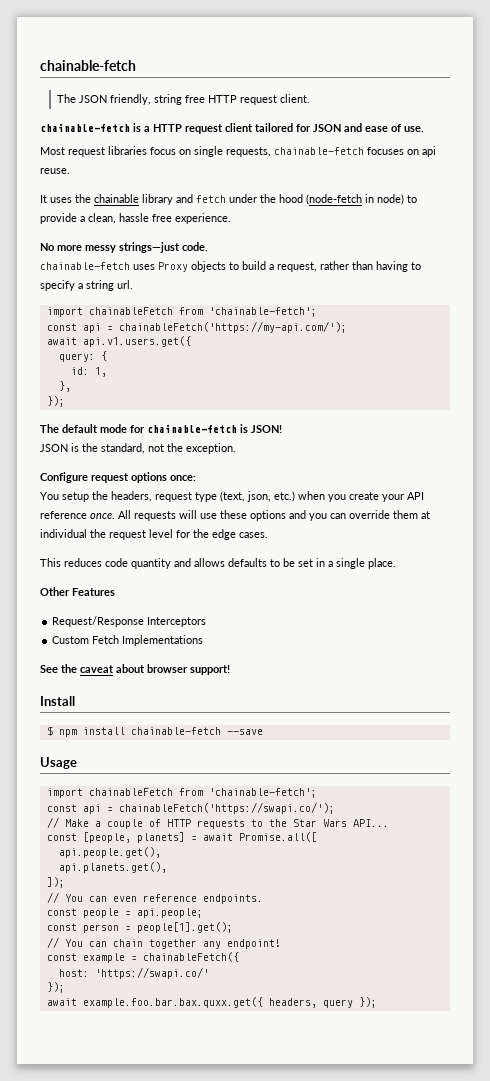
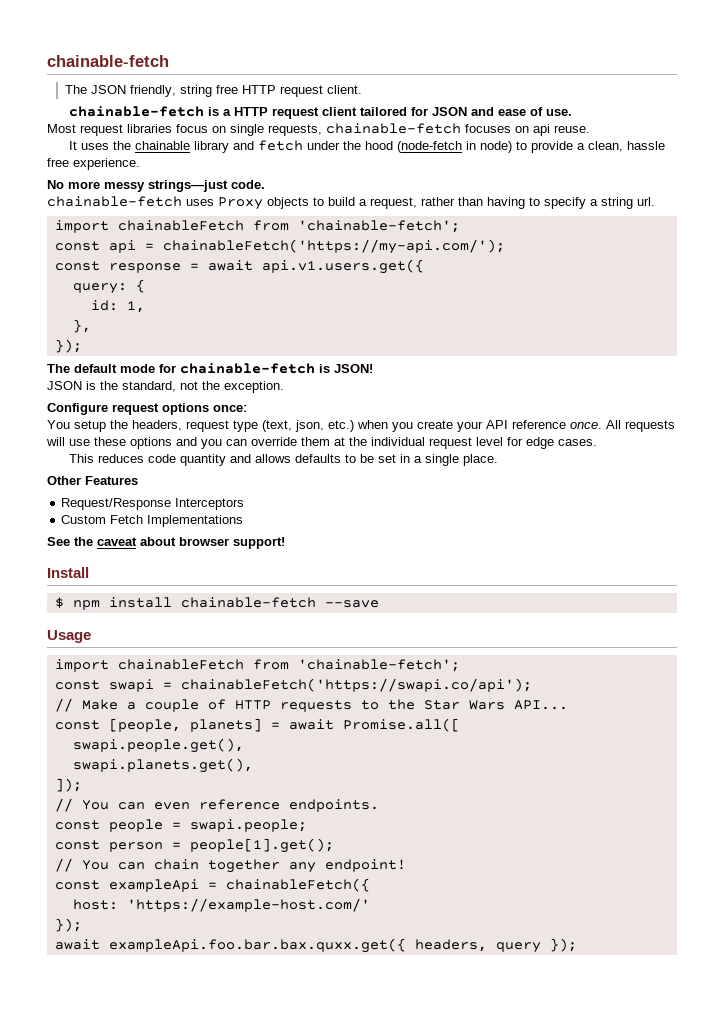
- await api.v1.users.get({
+ const response = await api.v1.users.get({
- All requests will use these options and you can override them at individual the request level for the edge cases.
+ All requests will use these options and you can override them at the individual request level for edge cases.
- const api = chainableFetch('https://swapi.co/');
+ const swapi = chainableFetch('https://swapi.co/api');
- api.people.get(),
- api.planets.get(),
+ swapi.people.get(),
+ swapi.planets.get(),
- const people = api.people;
+ const people = swapi.people;
- const example = chainableFetch({
+ const exampleApi = chainableFetch({
- host: 'https://swapi.co/'
+ host: 'https://example-host.com/'
- await example.foo.bar.bax.quxx.get({ headers, query });
+ await exampleApi.foo.bar.bax.quxx.get({ headers, query });

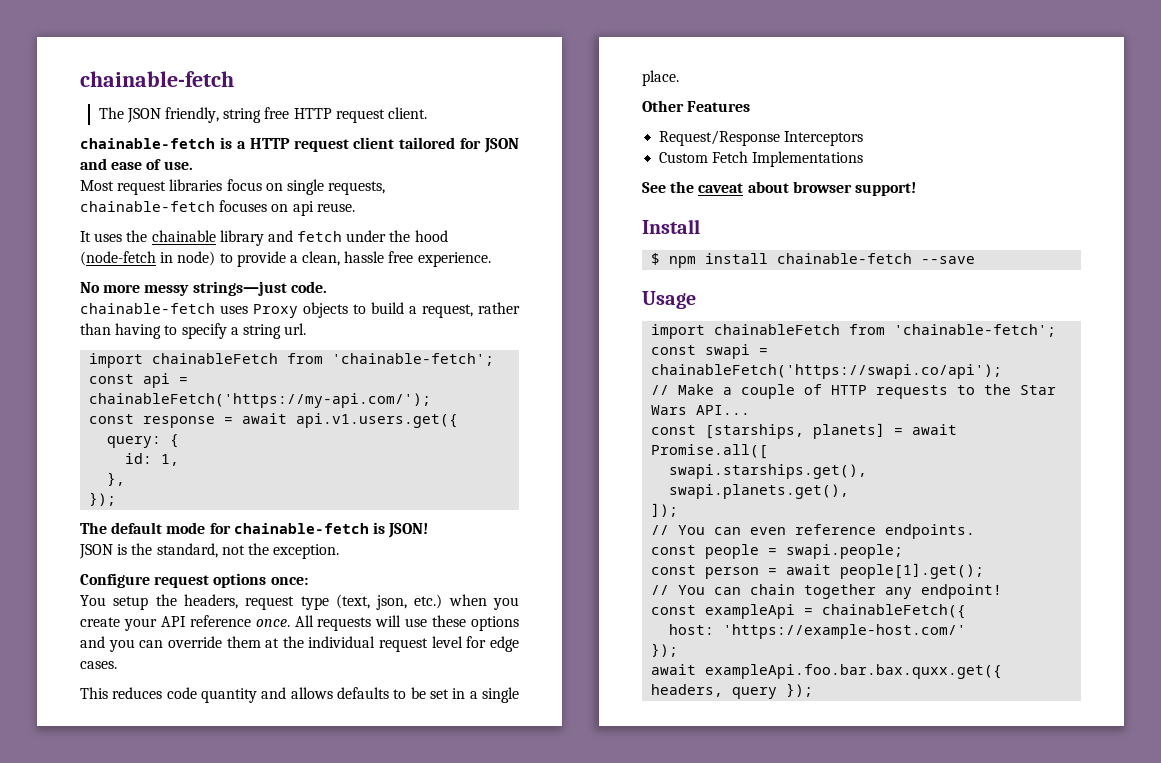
- const [people, planets] = await Promise.all([
+ const [starships, planets] = await Promise.all([
- swapi.people.get(),
+ swapi.starships.get(),
- const person = people[1].get();
+ const person = await people[1].get();

